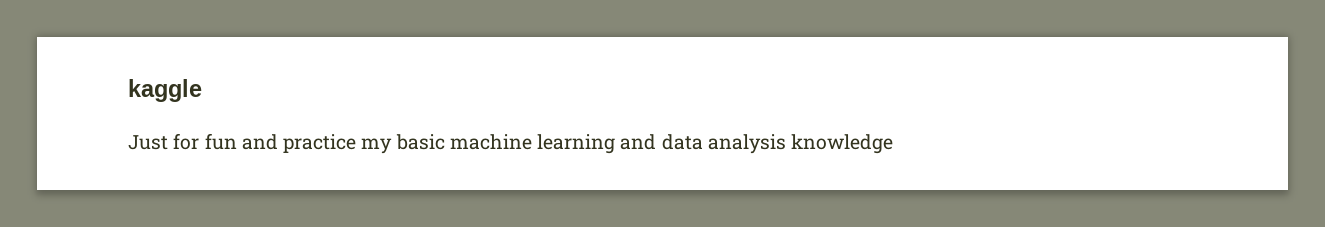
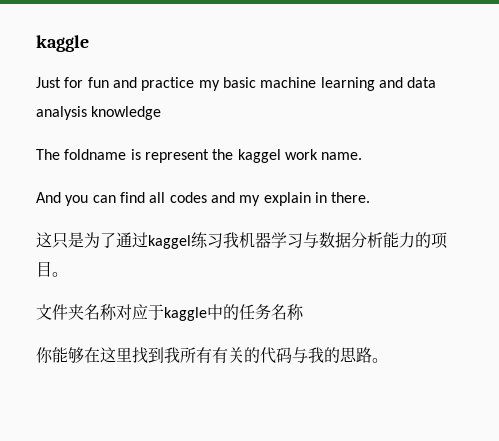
+ The foldname is represent the kaggel work name.
+ And you can find all codes and my explain in there.
+ 这只是为了通过kaggel练习我机器学习与数据分析能力的项目。
+ 文件夹名称对应于kaggle中的任务名称
+ 你能够在这里找到我所有有关的代码与我的思路。

